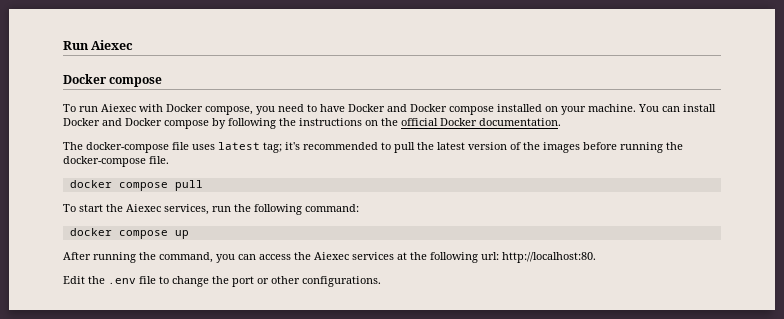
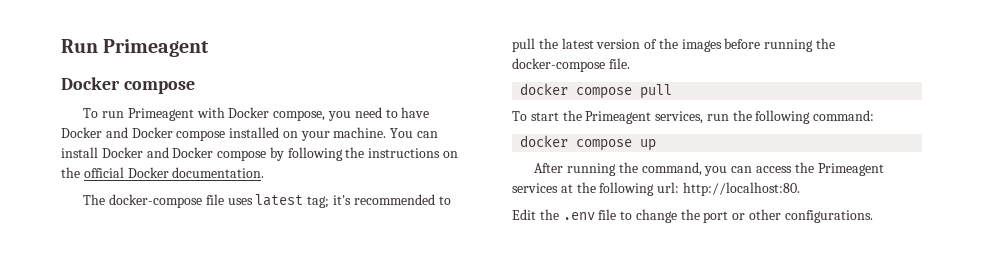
- Run Aiexec
+ Run Primeagent
- To run Aiexec with Docker compose, you need to have Docker and Docker compose installed on your machine.
+ To run Primeagent with Docker compose, you need to have Docker and Docker compose installed on your machine.
- To start the Aiexec services, run the following command:
+ To start the Primeagent services, run the following command:
- After running the command, you can access the Aiexec services at the following url: http://localhost:80.
+ After running the command, you can access the Primeagent services at the following url: http://localhost:80.

